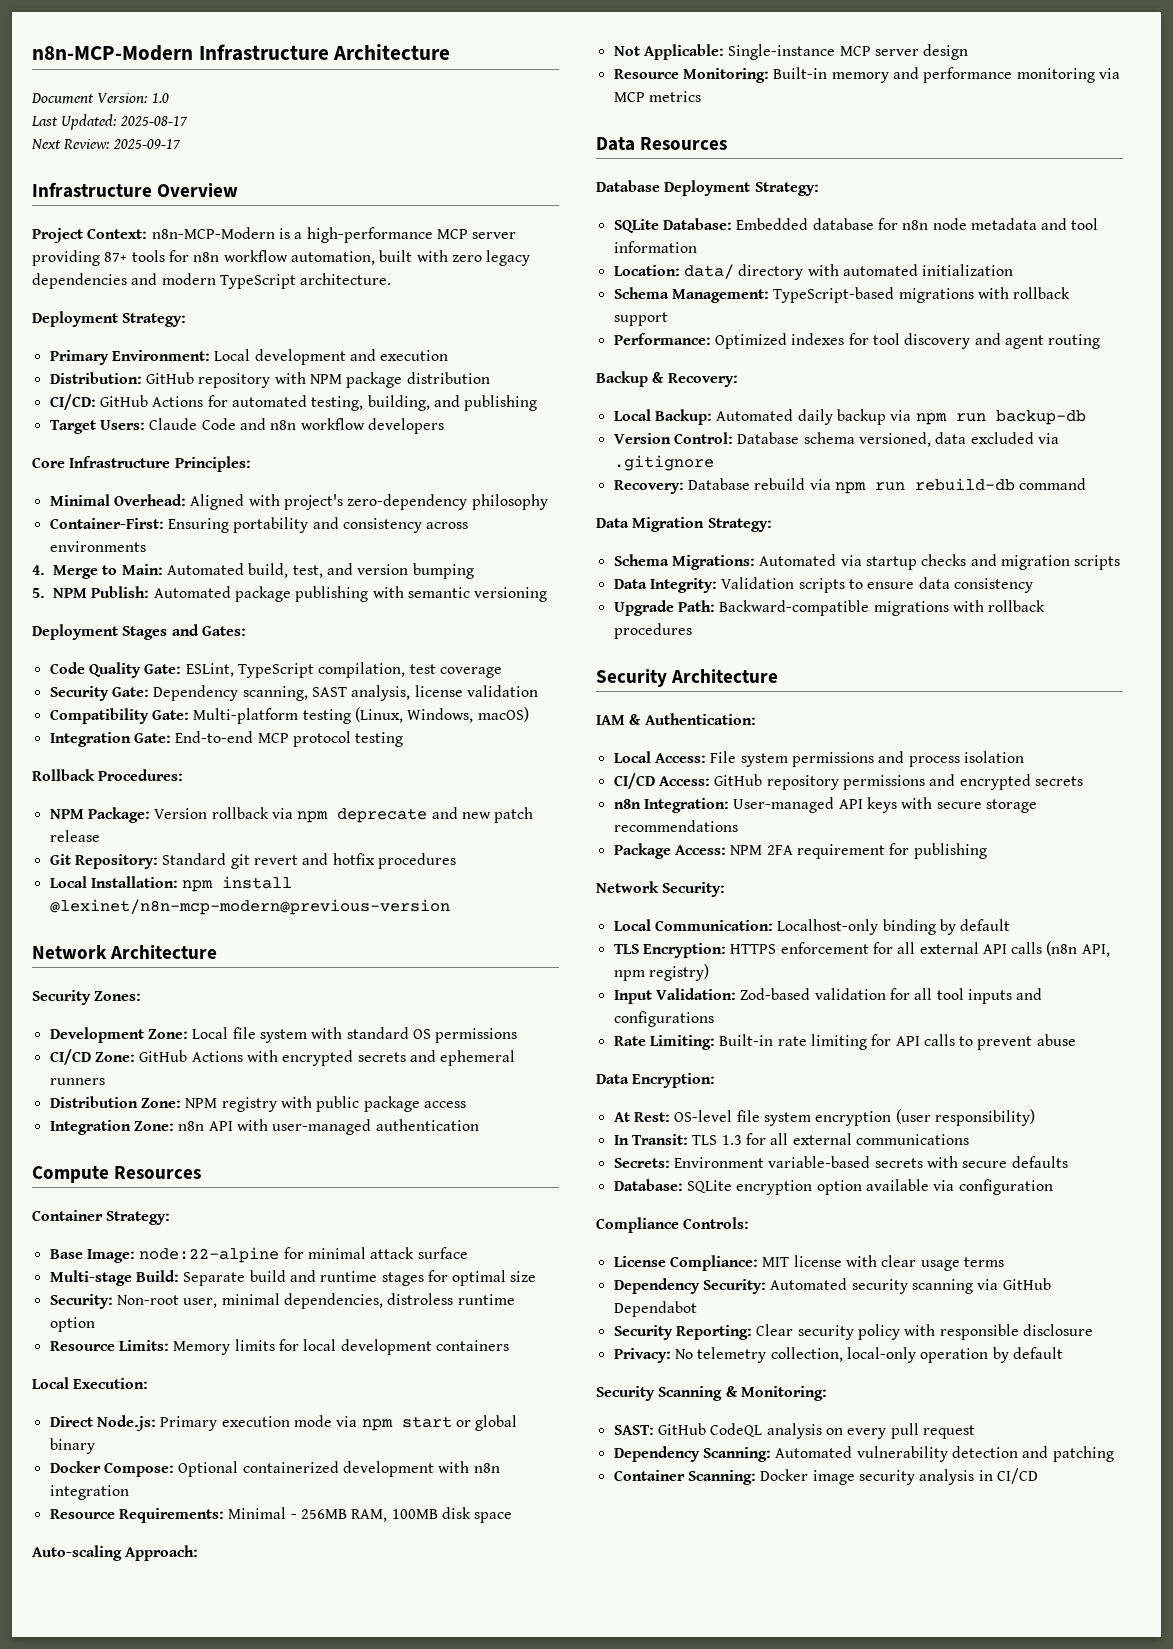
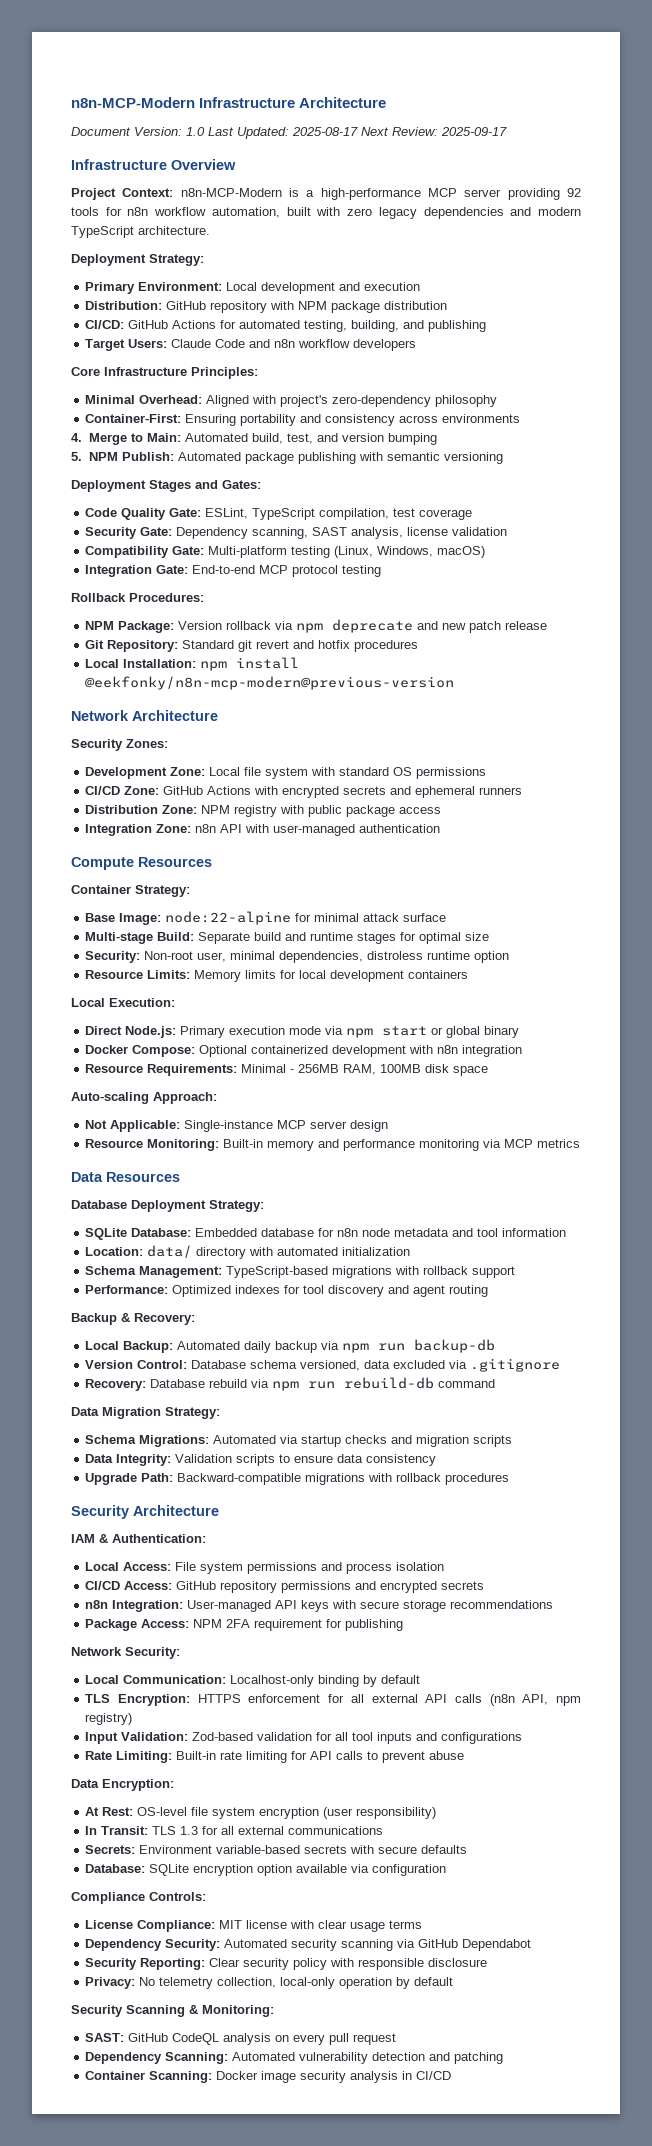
- Document Version: 1.0
- Last Updated: 2025-08-17
- Next Review: 2025-09-17
+ Document Version: 1.0 Last Updated: 2025-08-17 Next Review: 2025-09-17
- Project Context: n8n-MCP-Modern is a high-performance MCP server providing 87+ tools for n8n workflow automation, built with zero legacy dependencies and modern TypeScript architecture.
+ Project Context: n8n-MCP-Modern is a high-performance MCP server providing 92 tools for n8n workflow automation, built with zero legacy dependencies and modern TypeScript architecture.
- Local Installation: npm install @lexinet/n8n-mcp-modern@previous-version
+ Local Installation: npm install @eekfonky/n8n-mcp-modern@previous-version

